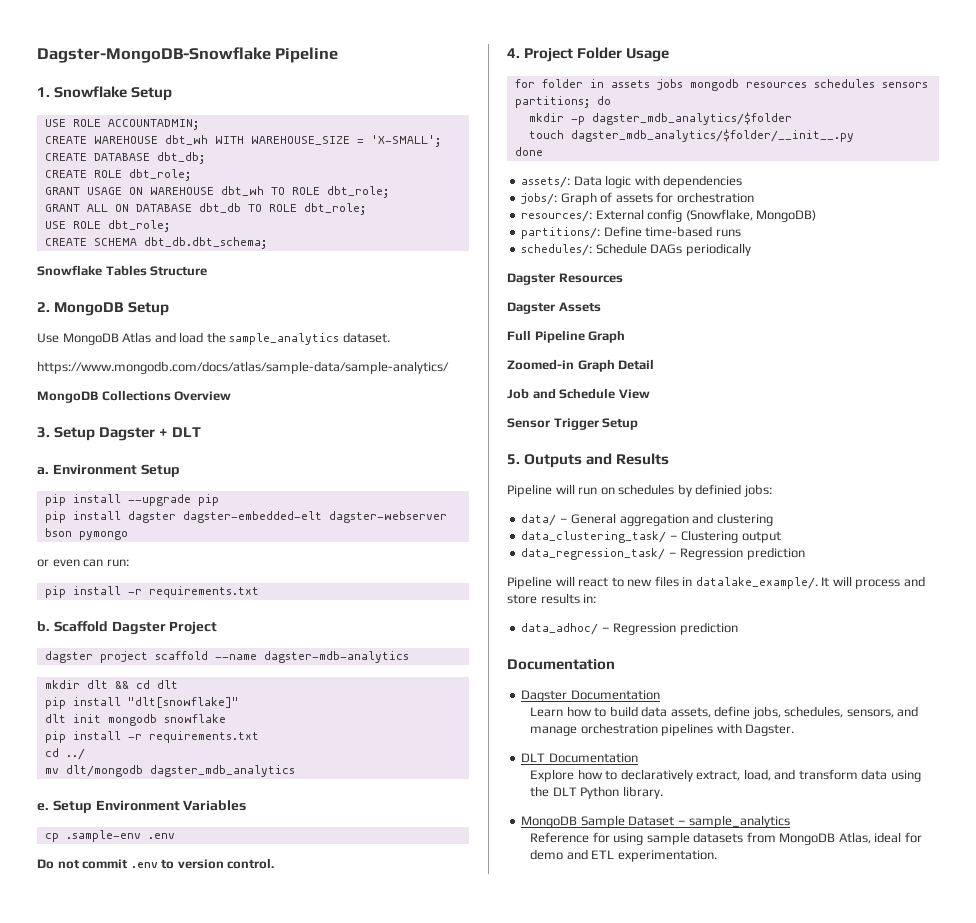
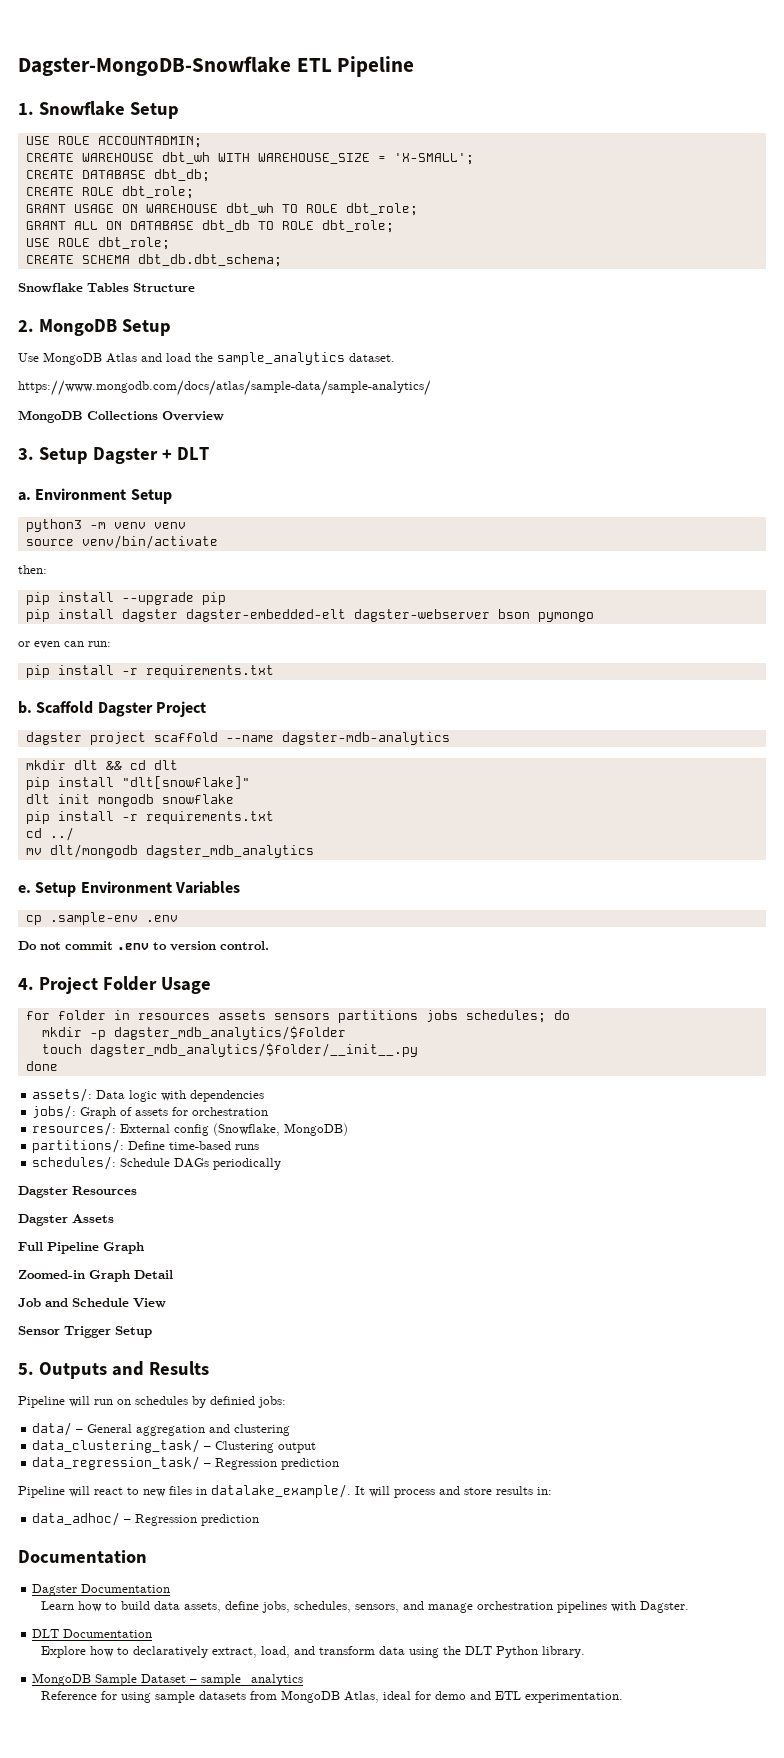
- Dagster-MongoDB-Snowflake Pipeline
+ Dagster-MongoDB-Snowflake ETL Pipeline
+ python3 -m venv venv
+ source venv/bin/activate
+ then:
- for folder in assets jobs mongodb resources schedules sensors partitions; do
+ for folder in resources assets sensors partitions jobs schedules; do

